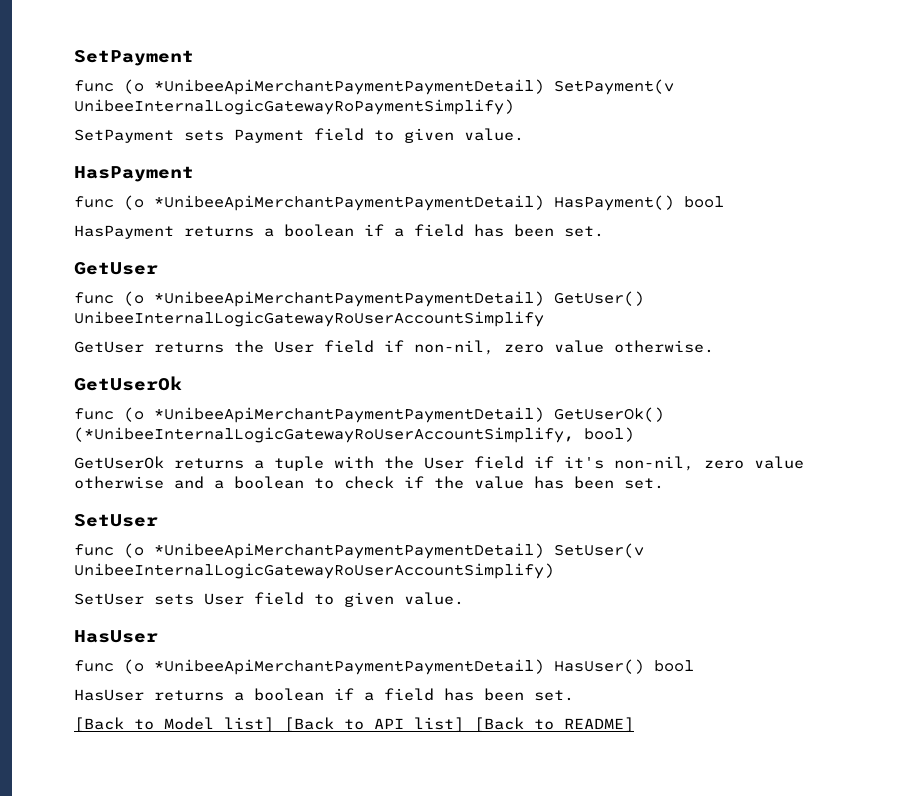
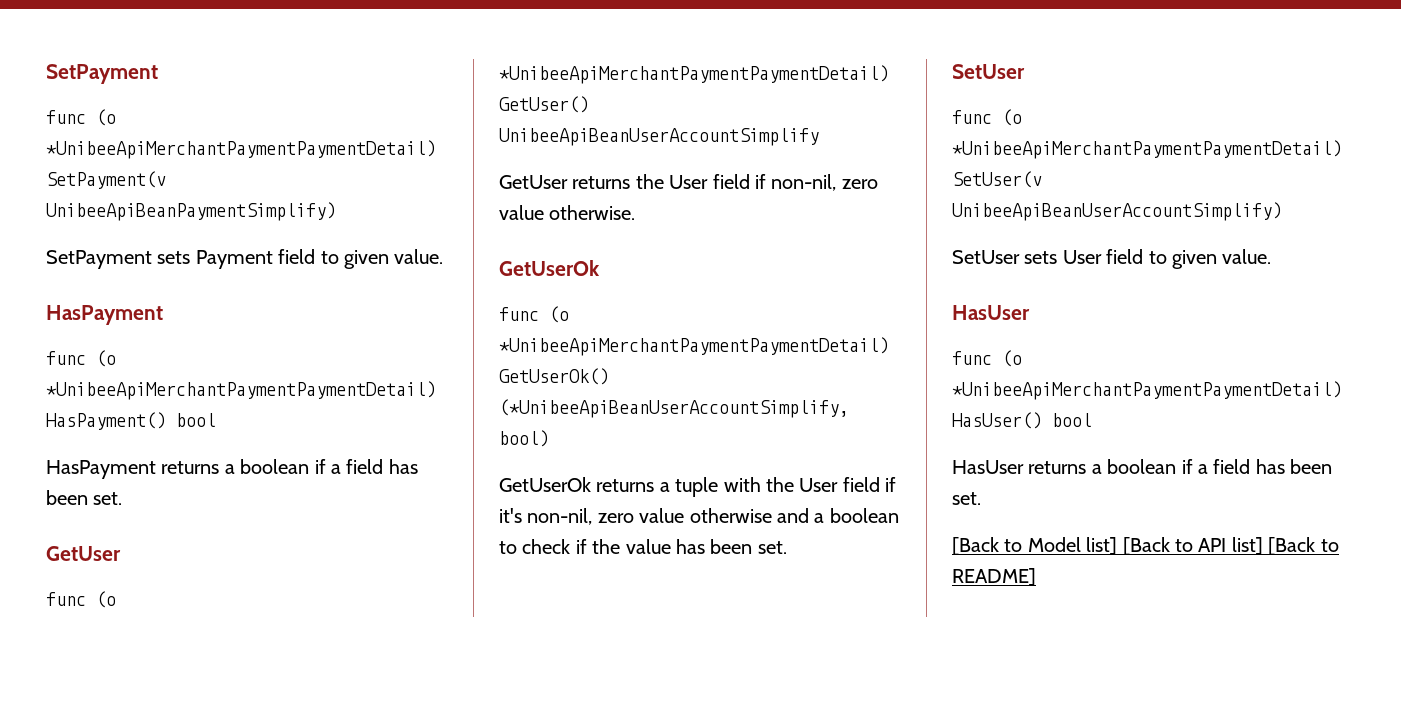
- func (o *UnibeeApiMerchantPaymentPaymentDetail) SetPayment(v UnibeeInternalLogicGatewayRoPaymentSimplify)
+ func (o *UnibeeApiMerchantPaymentPaymentDetail) SetPayment(v UnibeeApiBeanPaymentSimplify)
- func (o *UnibeeApiMerchantPaymentPaymentDetail) GetUser() UnibeeInternalLogicGatewayRoUserAccountSimplify
+ func (o *UnibeeApiMerchantPaymentPaymentDetail) GetUser() UnibeeApiBeanUserAccountSimplify
- func (o *UnibeeApiMerchantPaymentPaymentDetail) GetUserOk() (*UnibeeInternalLogicGatewayRoUserAccountSimplify, bool)
+ func (o *UnibeeApiMerchantPaymentPaymentDetail) GetUserOk() (*UnibeeApiBeanUserAccountSimplify, bool)
- func (o *UnibeeApiMerchantPaymentPaymentDetail) SetUser(v UnibeeInternalLogicGatewayRoUserAccountSimplify)
+ func (o *UnibeeApiMerchantPaymentPaymentDetail) SetUser(v UnibeeApiBeanUserAccountSimplify)

